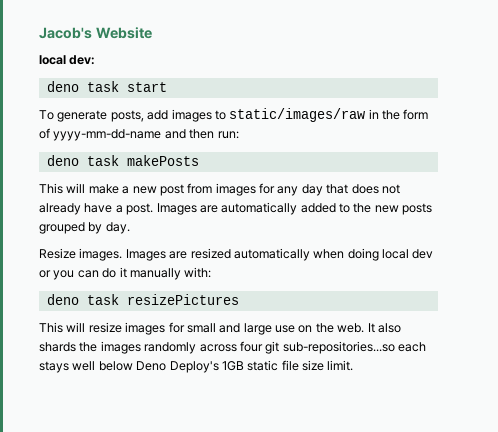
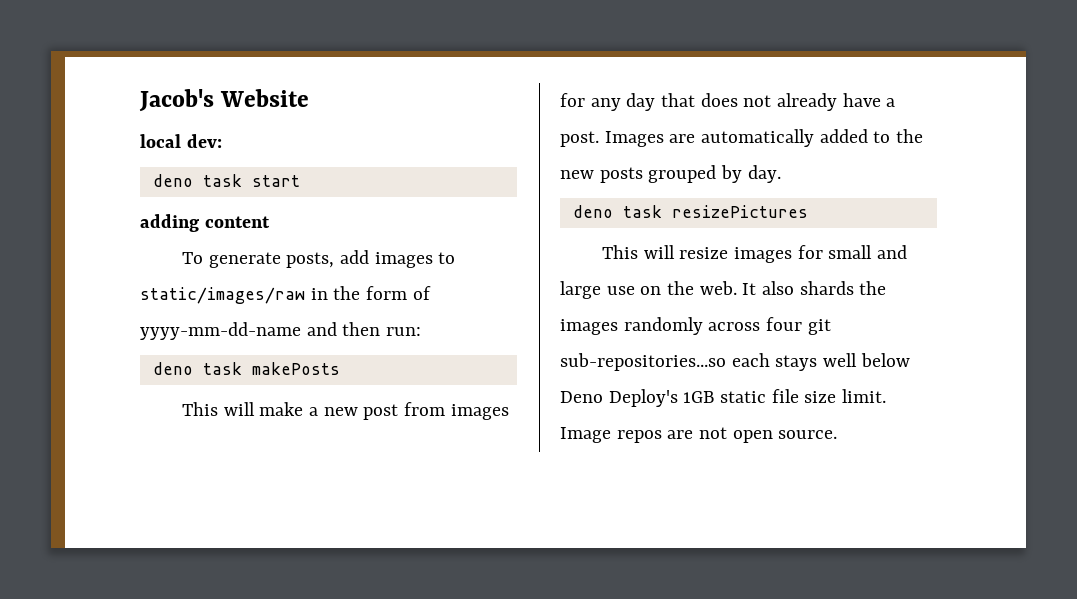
+ adding content
- Resize images. Images are resized automatically when doing local dev or you can do it manually with:
+ Image repos are not open source.

